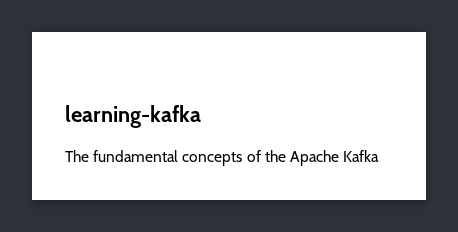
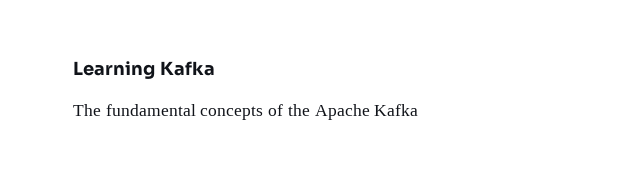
- learning-kafka
+ Learning Kafka

